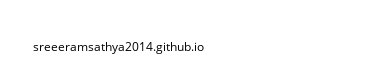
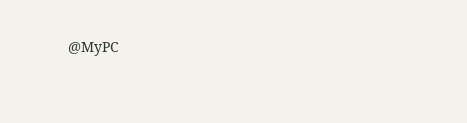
- sreeeramsathya2014.github.io
+ @MyPC

